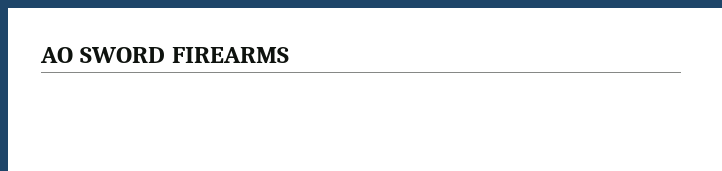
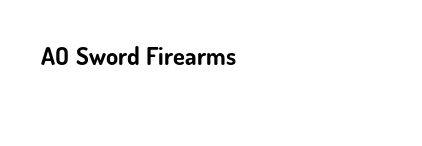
- AO SWORD FIREARMS
+ AO Sword Firearms

